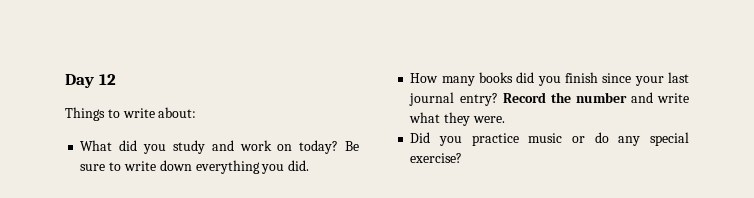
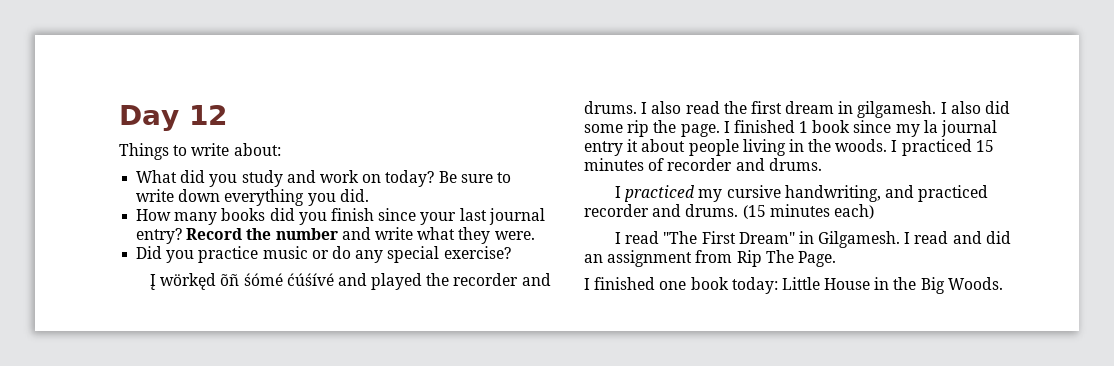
+ Į wörkęd õñ śómé ćúśívé and played the recorder and drums. I also read the first dream in gilgamesh. I also did some rip the page. I finished 1 book since my la journal entry it about people living in the woods. I practiced 15 minutes of recorder and drums.
+ I practiced my cursive handwriting, and practiced recorder and drums. (15 minutes each)
+ I read "The First Dream" in Gilgamesh. I read and did an assignment from Rip The Page.
+ I finished one book today: Little House in the Big Woods.

